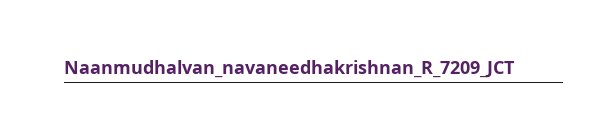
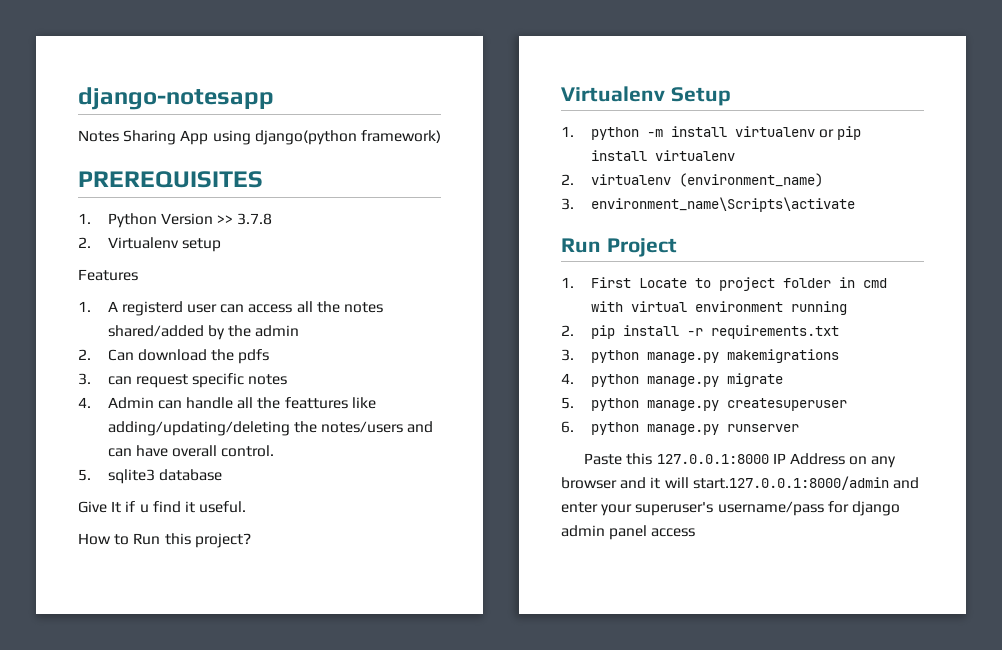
- Naanmudhalvan_navaneedhakrishnan_R_7209_JCT
+ django-notesapp
+ Notes Sharing App using django(python framework)
+ PREREQUISITES
+ 1. Python Version >> 3.7.8
+ 2. Virtualenv setup
+ Features
+ 1. A registerd user can access all the notes shared/added by the admin
+ 2. Can download the pdfs
+ 3. can request specific notes
+ 4. Admin can handle all the feattures like adding/updating/deleting the notes/users and can have overall control.
+ 5. sqlite3 database
+ Give It if u find it useful.
+ How to Run this project?
+ Virtualenv Setup
+ 1. python -m install virtualenv or pip install virtualenv
+ 2. virtualenv (environment_name)
+ 3. environment_name\Scripts\activate
+ Run Project
+ 1. First Locate to project folder in cmd with virtual environment running
+ 2. pip install -r requirements.txt
+ 3. python manage.py makemigrations
+ 4. python manage.py migrate
+ 5. python manage.py createsuperuser
+ 6. python manage.py runserver
+ Paste this 127.0.0.1:8000 IP Address on any browser and it will start.127.0.0.1:8000/admin and enter your superuser's username/pass for django admin panel access

